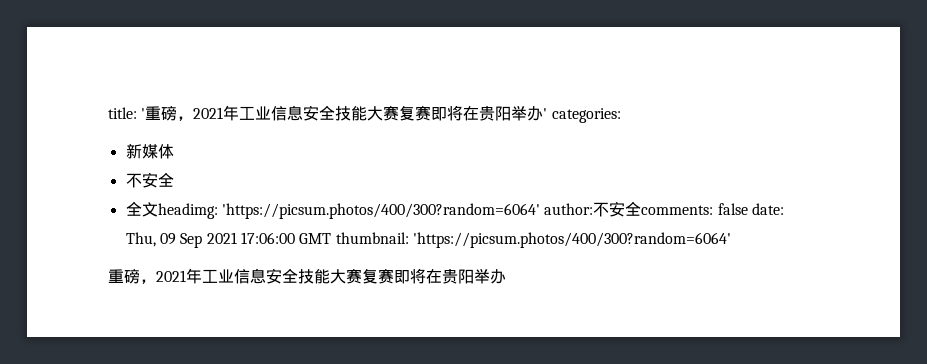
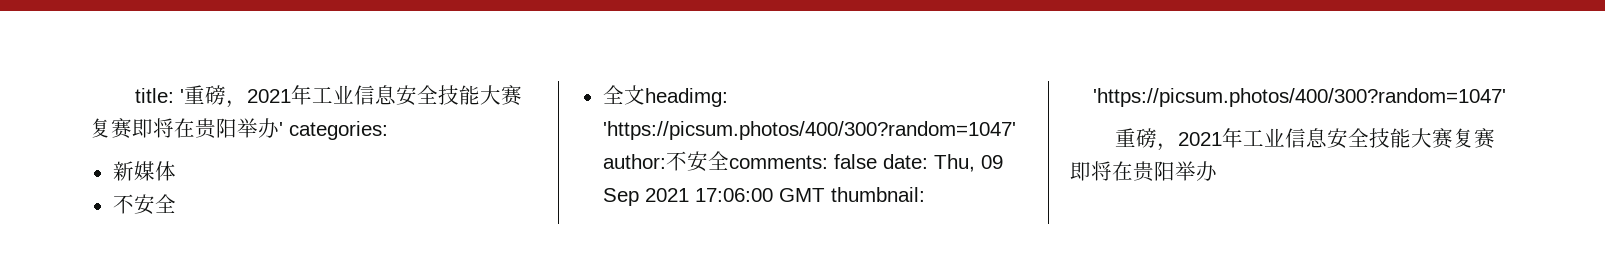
- 全文headimg: 'https://picsum.photos/400/300?random=6064' author:不安全comments: false date: Thu, 09 Sep 2021 17:06:00 GMT thumbnail: 'https://picsum.photos/400/300?random=6064'
+ 全文headimg: 'https://picsum.photos/400/300?random=1047' author:不安全comments: false date: Thu, 09 Sep 2021 17:06:00 GMT thumbnail: 'https://picsum.photos/400/300?random=1047'

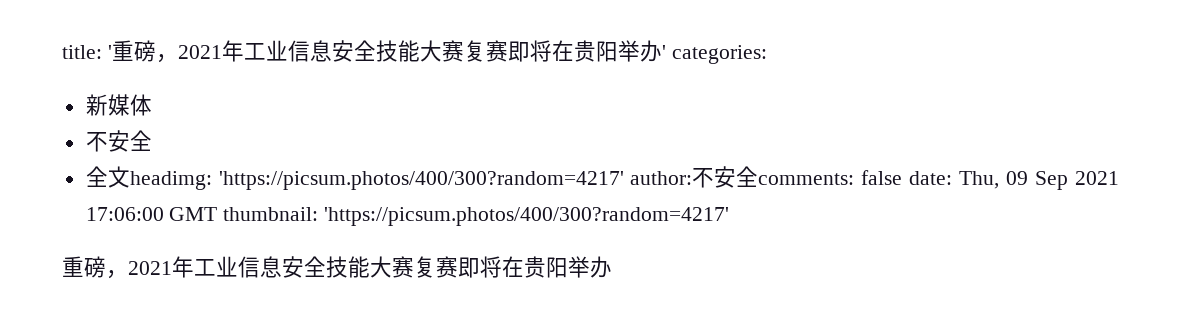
- 全文headimg: 'https://picsum.photos/400/300?random=1047' author:不安全comments: false date: Thu, 09 Sep 2021 17:06:00 GMT thumbnail: 'https://picsum.photos/400/300?random=1047'
+ 全文headimg: 'https://picsum.photos/400/300?random=4217' author:不安全comments: false date: Thu, 09 Sep 2021 17:06:00 GMT thumbnail: 'https://picsum.photos/400/300?random=4217'

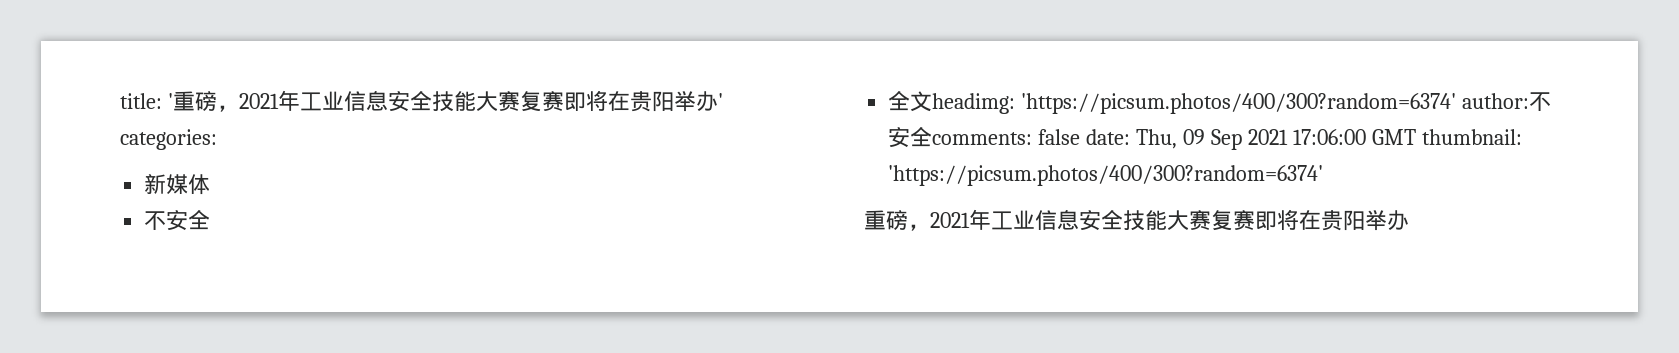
- 全文headimg: 'https://picsum.photos/400/300?random=4217' author:不安全comments: false date: Thu, 09 Sep 2021 17:06:00 GMT thumbnail: 'https://picsum.photos/400/300?random=4217'
+ 全文headimg: 'https://picsum.photos/400/300?random=6374' author:不安全comments: false date: Thu, 09 Sep 2021 17:06:00 GMT thumbnail: 'https://picsum.photos/400/300?random=6374'

